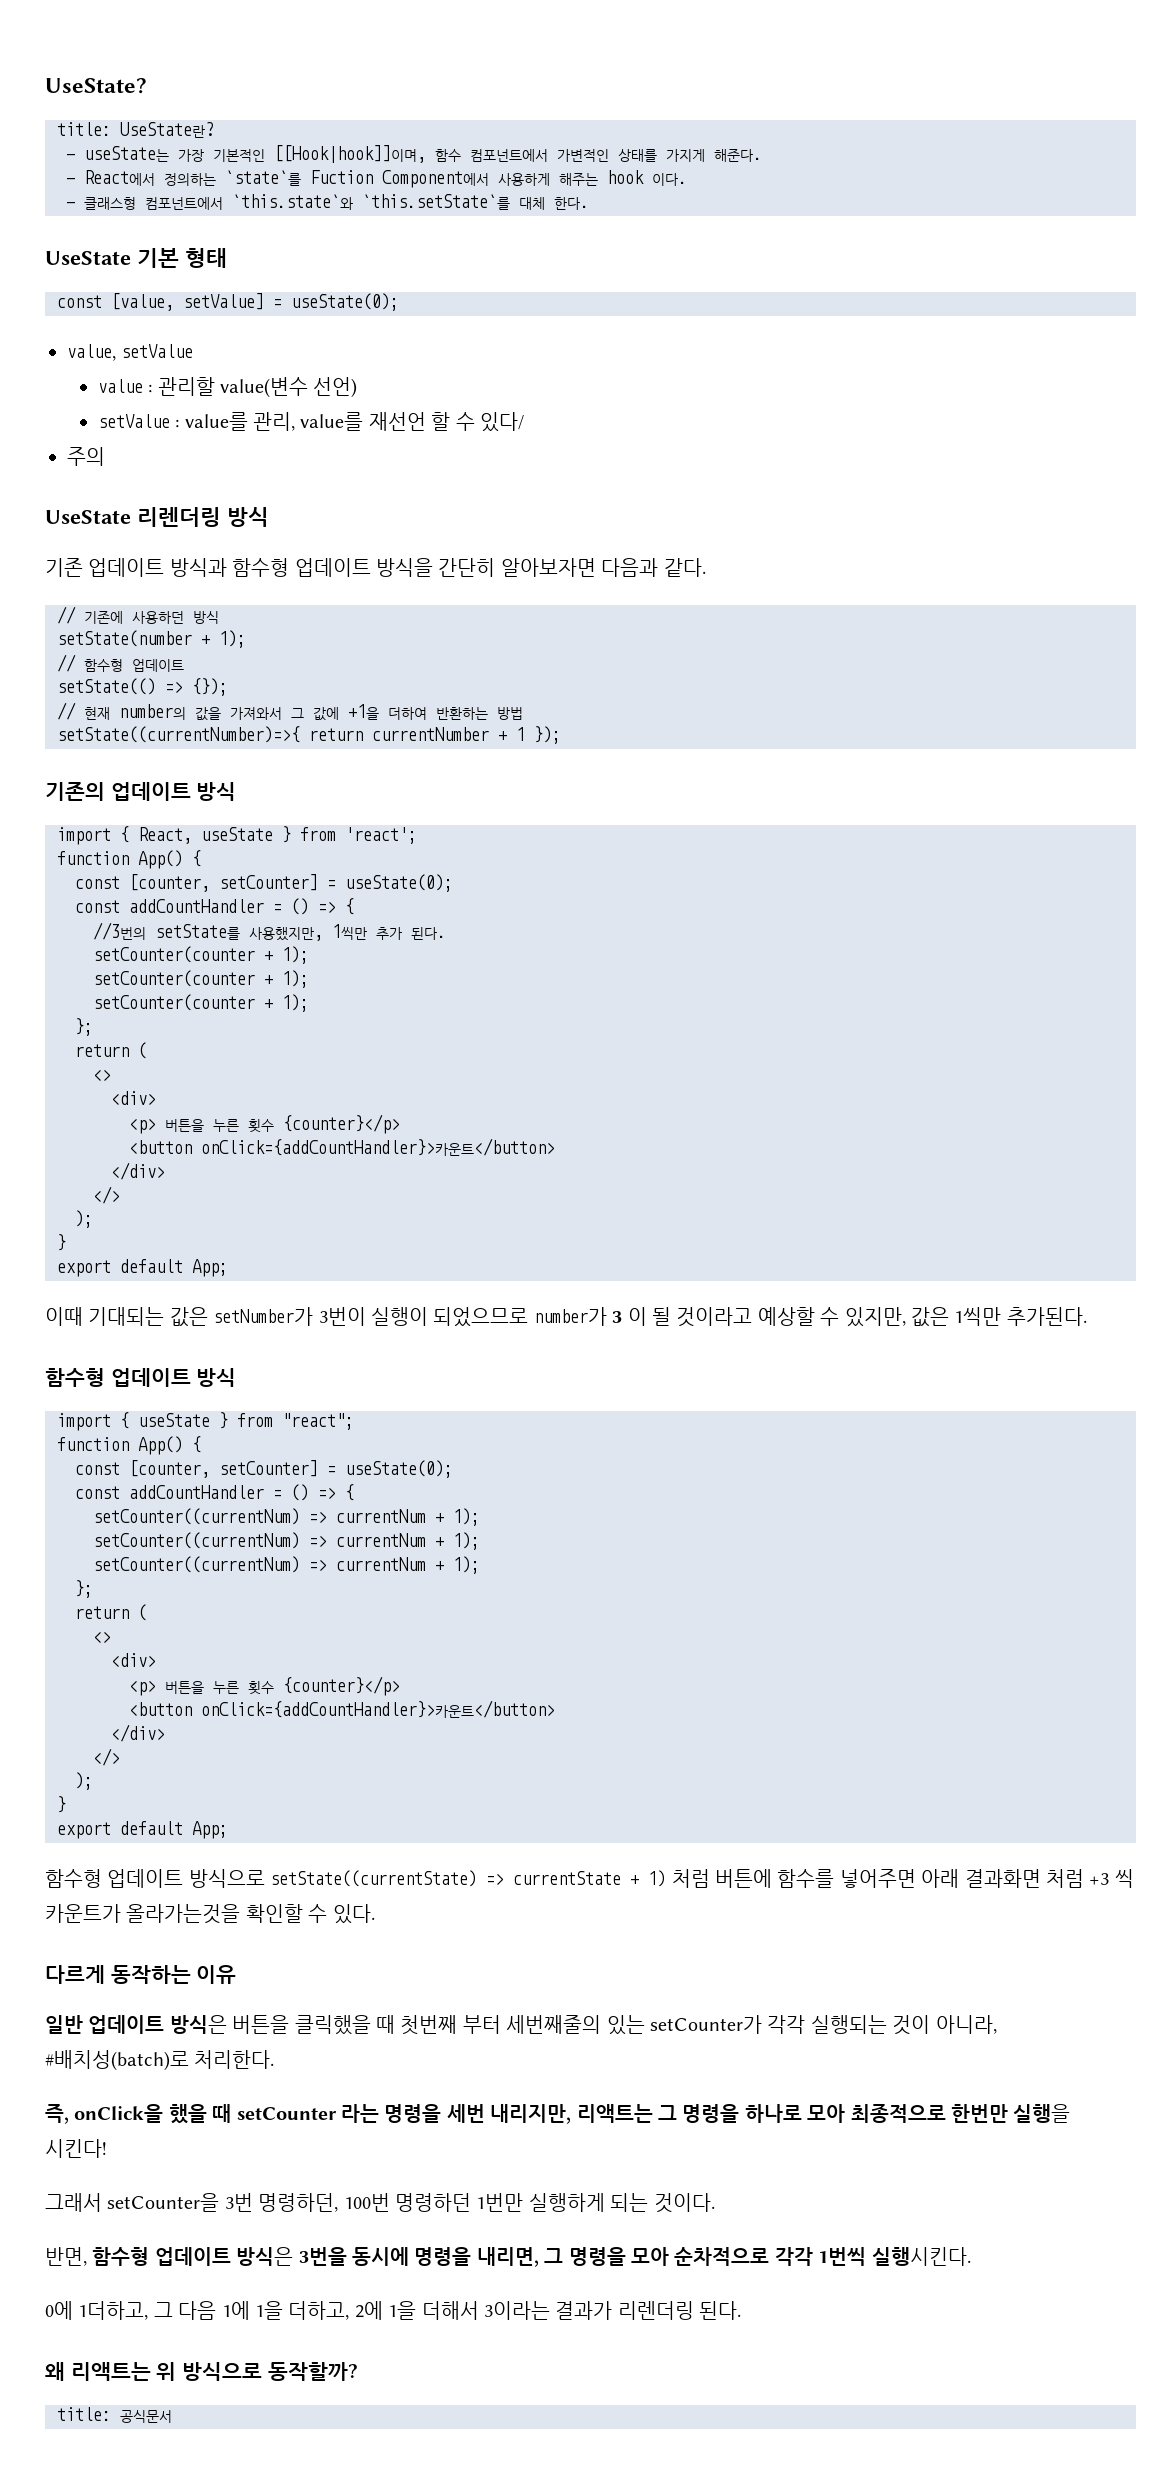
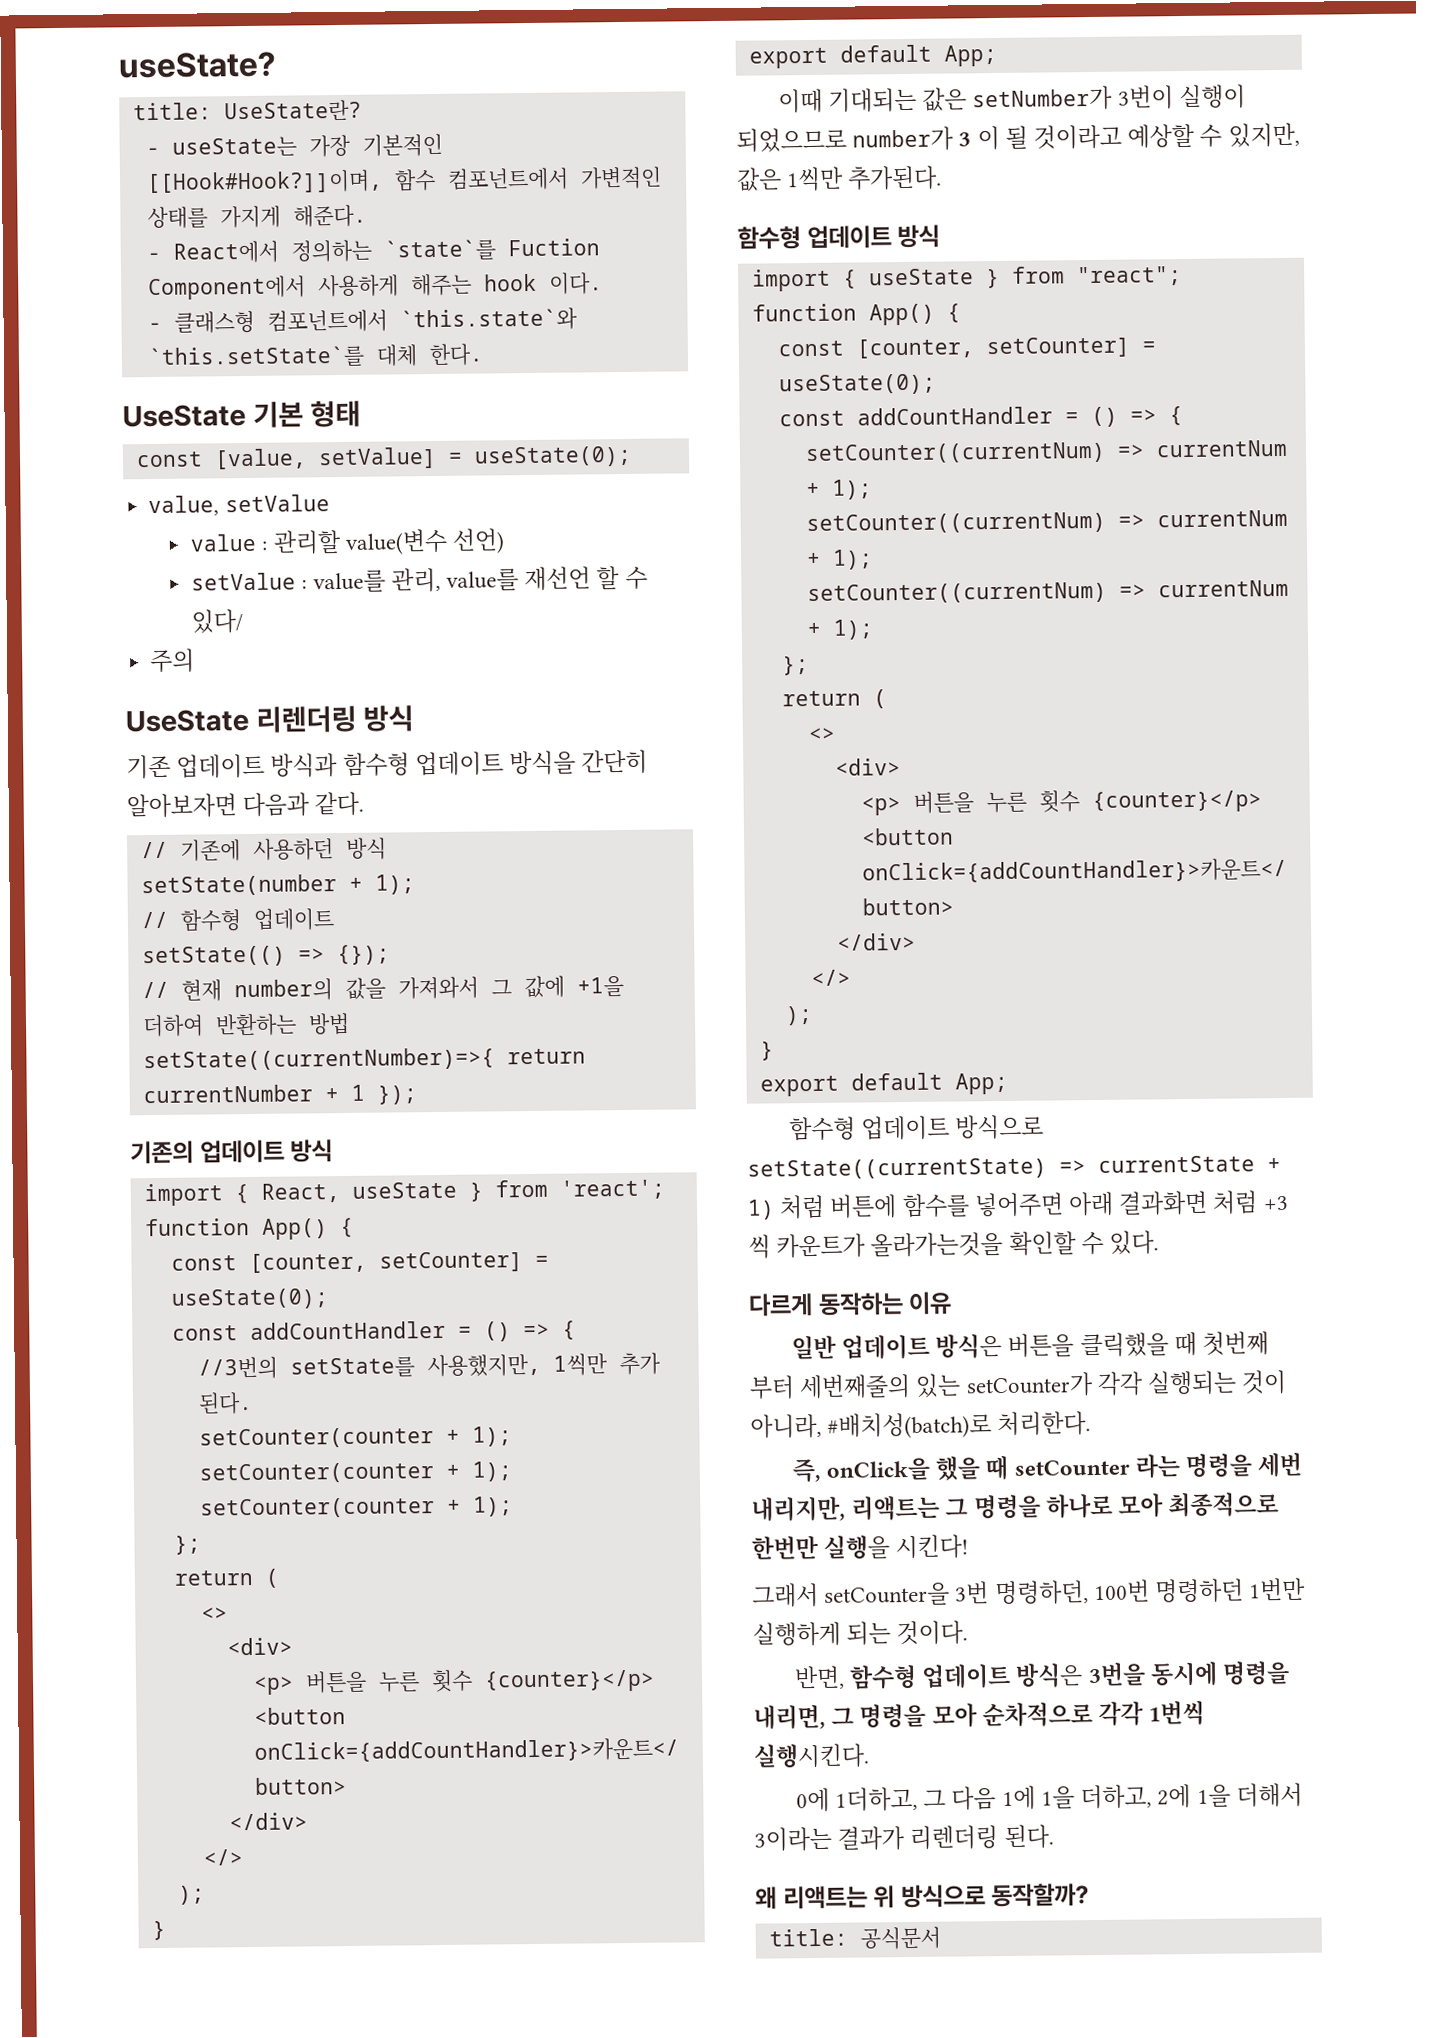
- UseState?
+ useState?
- - useState는 가장 기본적인 [[Hook|hook]]이며, 함수 컴포넌트에서 가변적인 상태를 가지게 해준다.
+ - useState는 가장 기본적인 [[Hook#Hook?]]이며, 함수 컴포넌트에서 가변적인 상태를 가지게 해준다.

